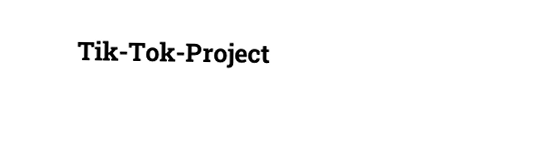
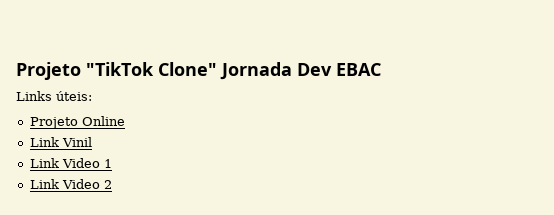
- Tik-Tok-Project
+ Projeto "TikTok Clone" Jornada Dev EBAC
+ Links úteis:
+ Projeto Online
+ Link Vinil
+ Link Video 1
+ Link Video 2

